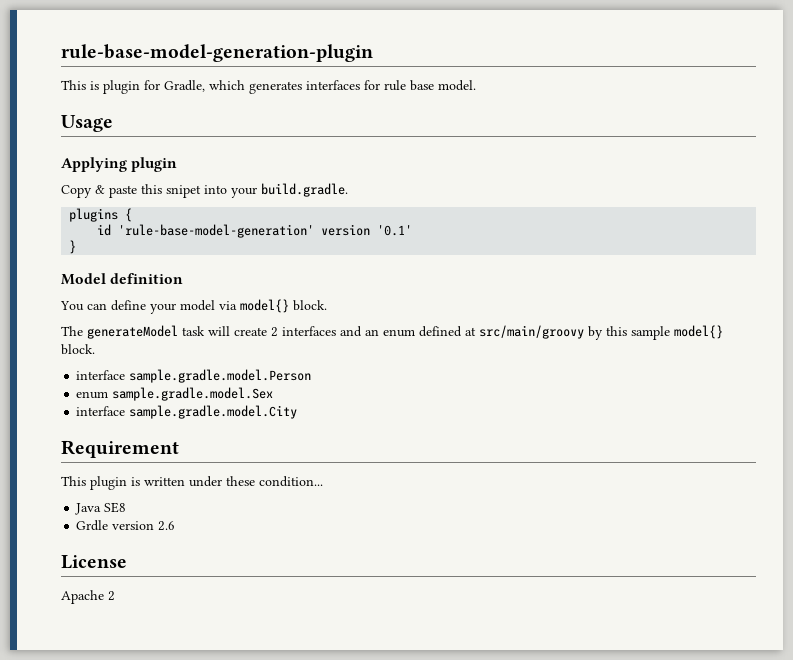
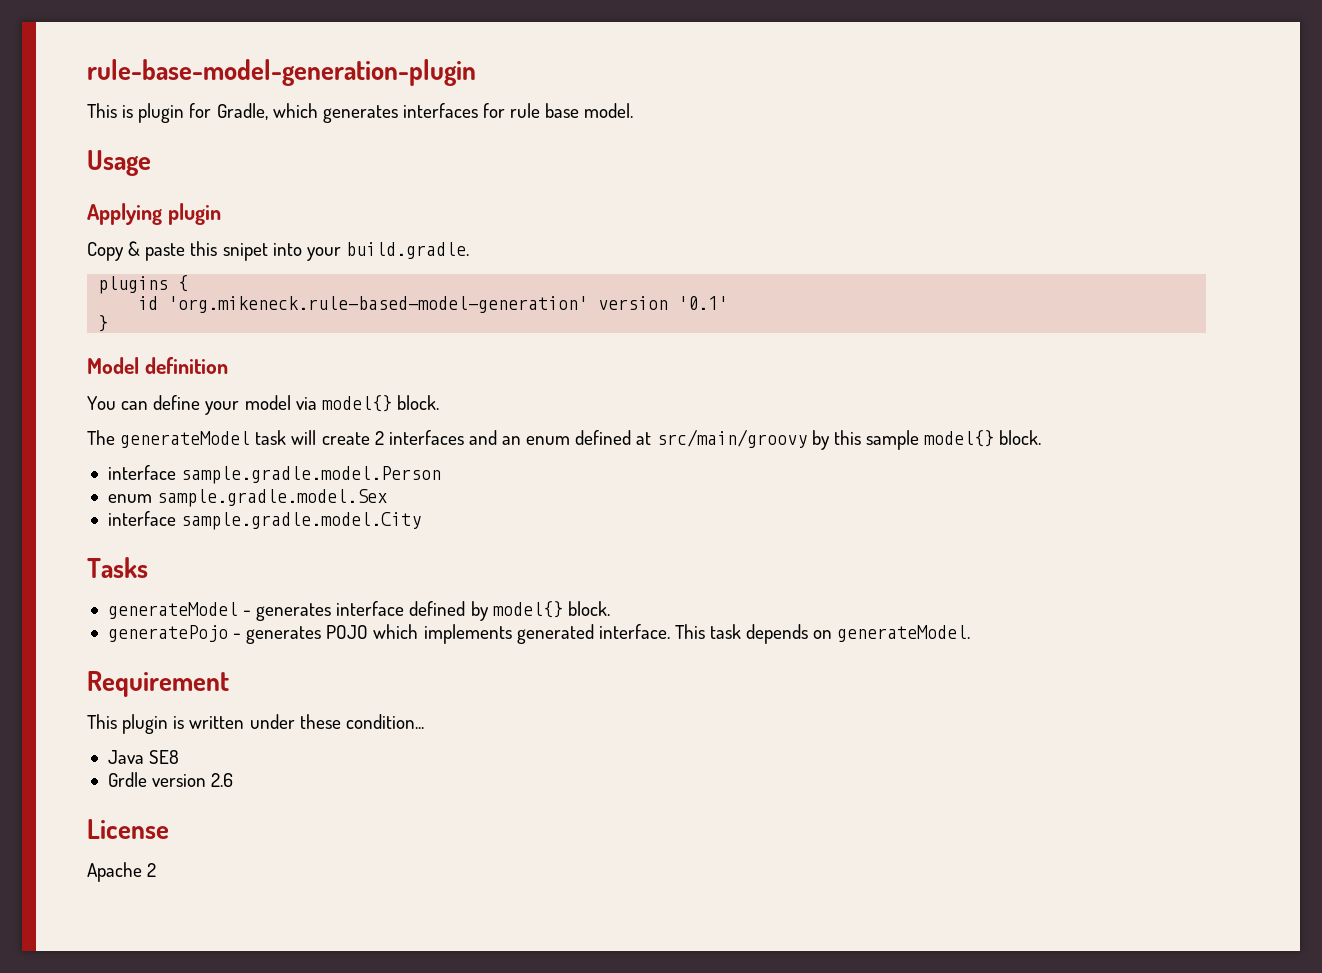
- id 'rule-base-model-generation' version '0.1'
+ id 'org.mikeneck.rule-based-model-generation' version '0.1'
+ Tasks
+ generateModel - generates interface defined by model{} block.
+ generatePojo - generates POJO which implements generated interface. This task depends on generateModel.

